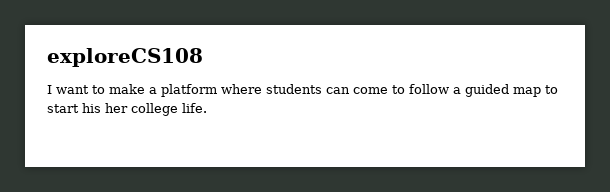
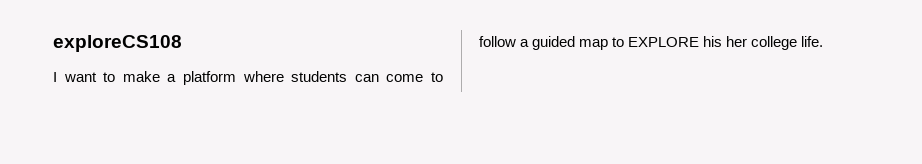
- I want to make a platform where students can come to follow a guided map to start his her college life.
+ I want to make a platform where students can come to follow a guided map to EXPLORE his her college life.

